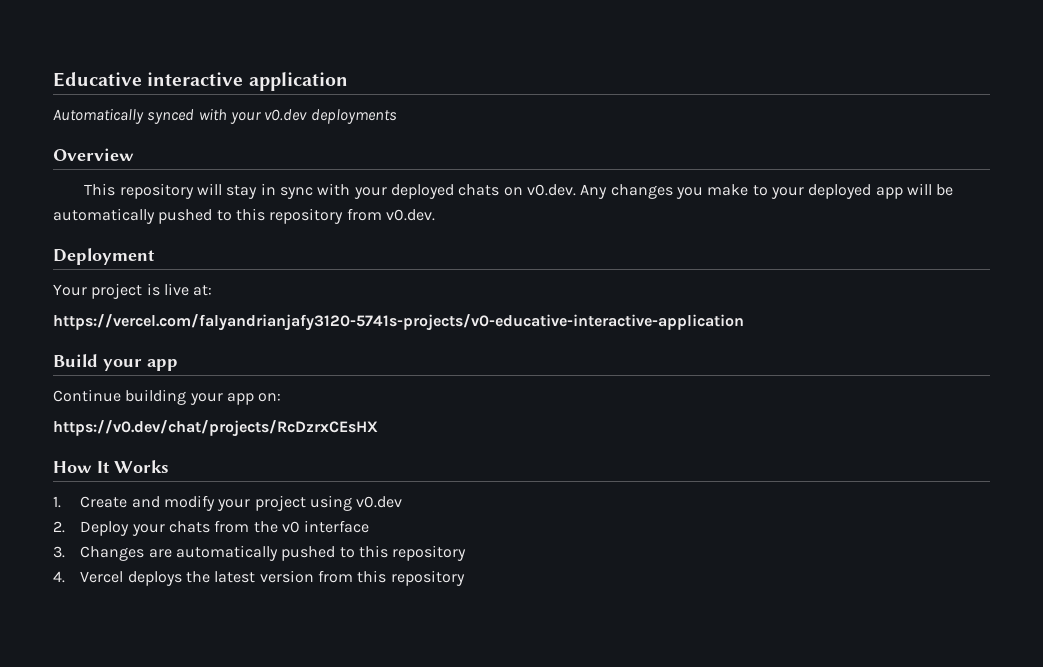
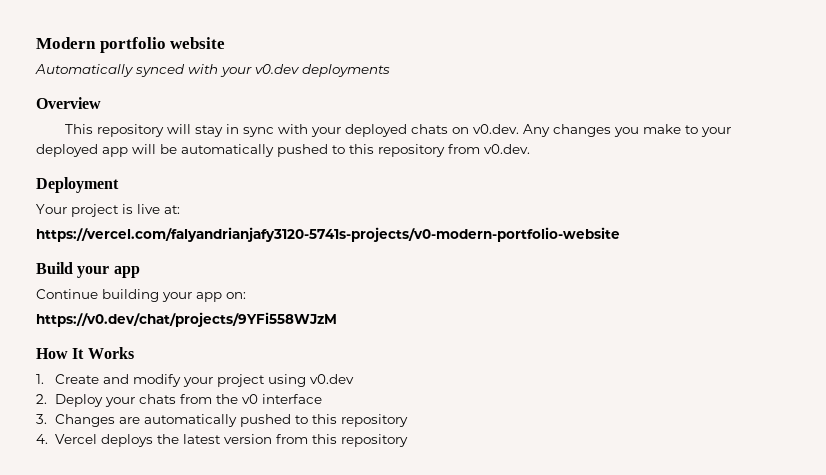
- Educative interactive application
+ Modern portfolio website
- https://vercel.com/falyandrianjafy3120-5741s-projects/v0-educative-interactive-application
+ https://vercel.com/falyandrianjafy3120-5741s-projects/v0-modern-portfolio-website
- https://v0.dev/chat/projects/RcDzrxCEsHX
+ https://v0.dev/chat/projects/9YFi558WJzM

